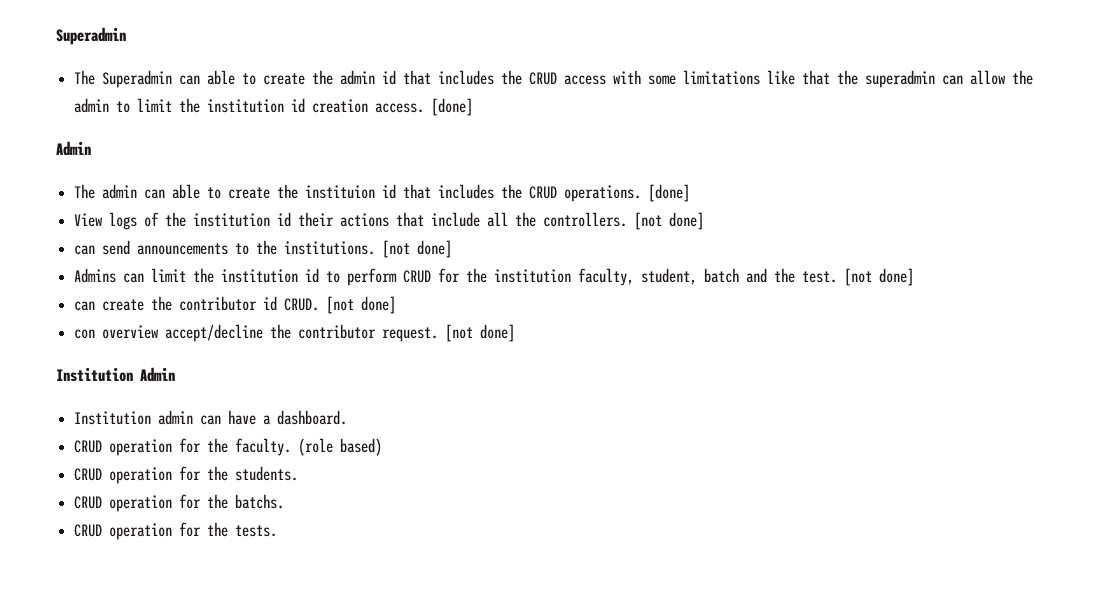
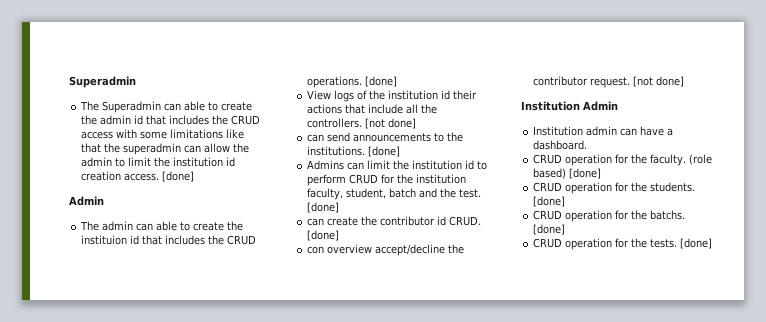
- can send announcements to the institutions. [not done]
+ can send announcements to the institutions. [done]
- Admins can limit the institution id to perform CRUD for the institution faculty, student, batch and the test. [not done]
+ Admins can limit the institution id to perform CRUD for the institution faculty, student, batch and the test. [done]
- can create the contributor id CRUD. [not done]
+ can create the contributor id CRUD. [done]
- (role based)
+ (role based) [done]
- CRUD operation for the students.
+ CRUD operation for the students. [done]
- CRUD operation for the batchs.
+ CRUD operation for the batchs. [done]
- CRUD operation for the tests.
+ CRUD operation for the tests. [done]

